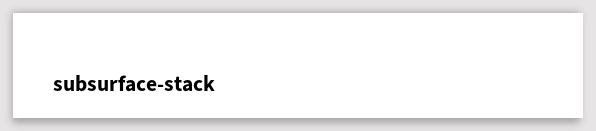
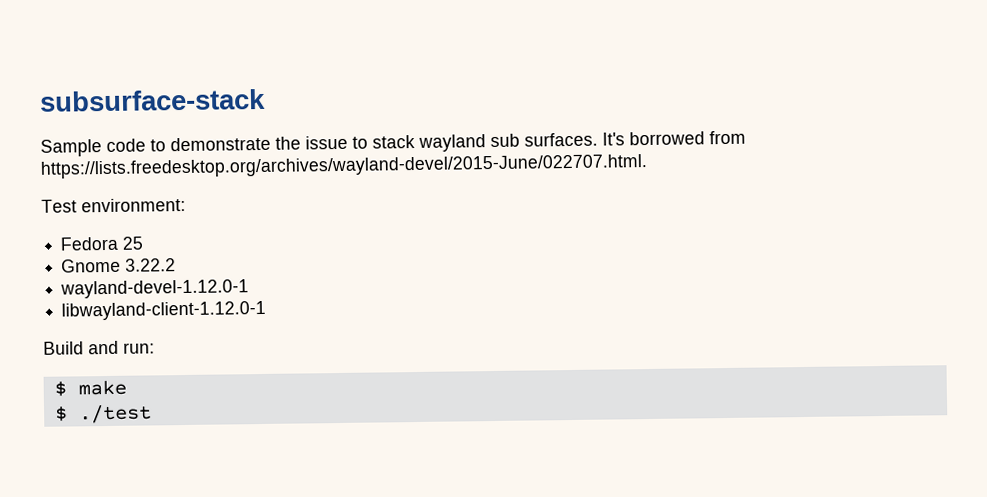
+ Sample code to demonstrate the issue to stack wayland sub surfaces. It's borrowed from https://lists.freedesktop.org/archives/wayland-devel/2015-June/022707.html.
+ Test environment:
+ Fedora 25
+ Gnome 3.22.2
+ wayland-devel-1.12.0-1
+ libwayland-client-1.12.0-1
+ Build and run:
+ $ make
+ $ ./test

